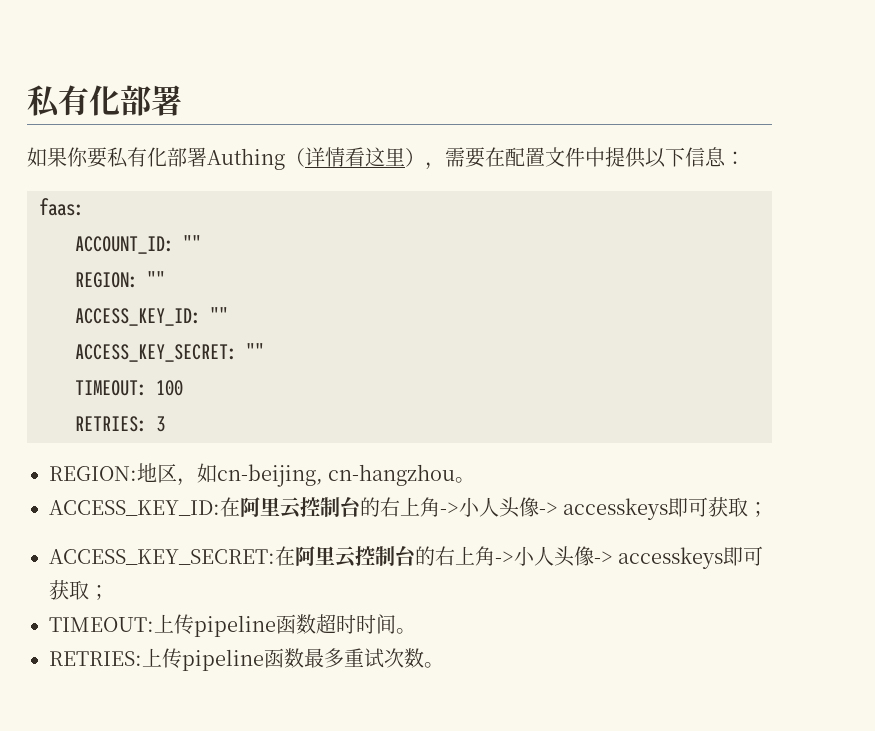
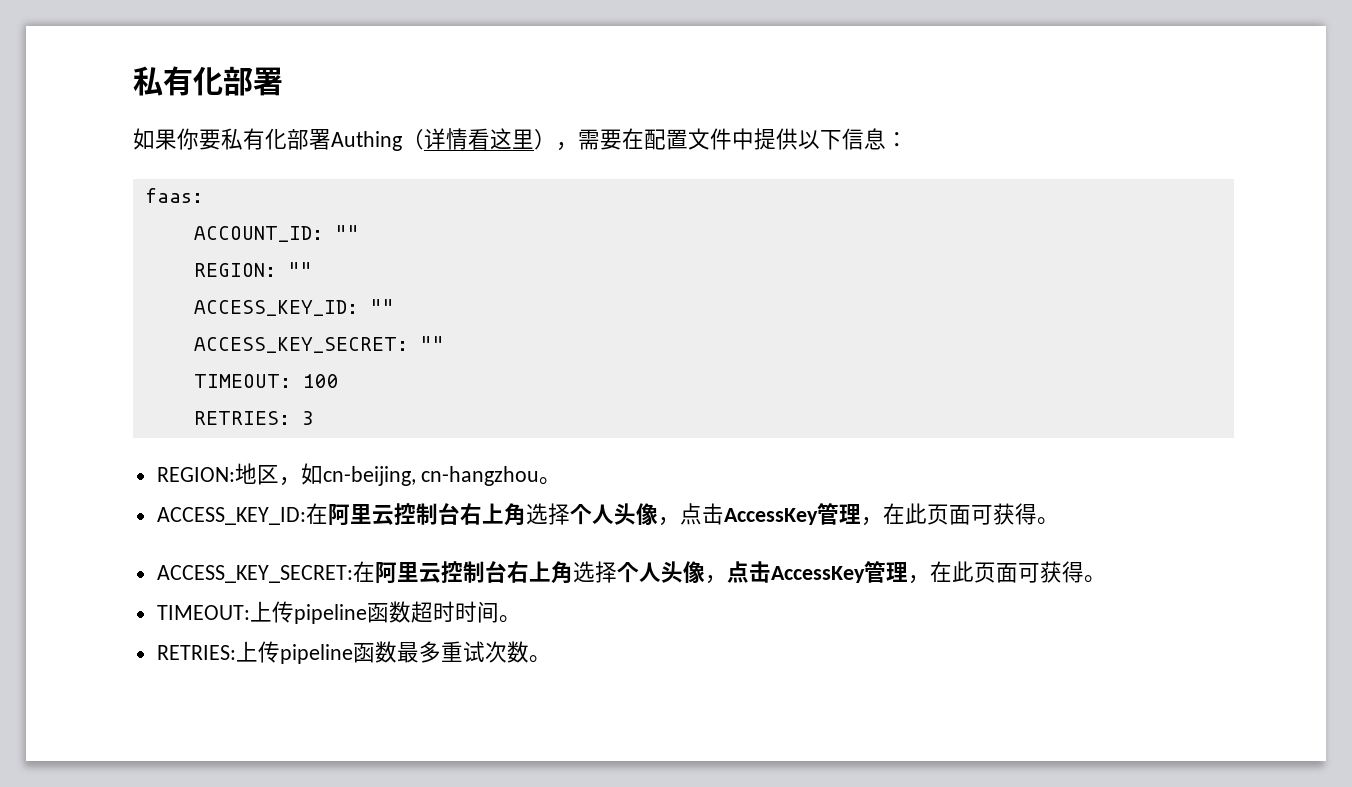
- ACCESS_KEY_ID:在阿里云控制台的右上角->小人头像-> accesskeys即可获取；
+ ACCESS_KEY_ID:在阿里云控制台右上角选择个人头像，点击AccessKey管理，在此页面可获得。
- ACCESS_KEY_SECRET:在阿里云控制台的右上角->小人头像-> accesskeys即可获取；
+ ACCESS_KEY_SECRET:在阿里云控制台右上角选择个人头像，点击AccessKey管理，在此页面可获得。

